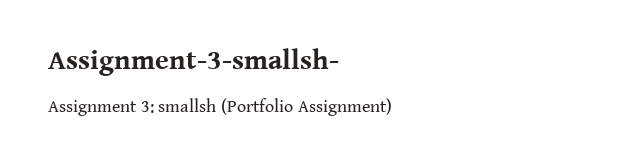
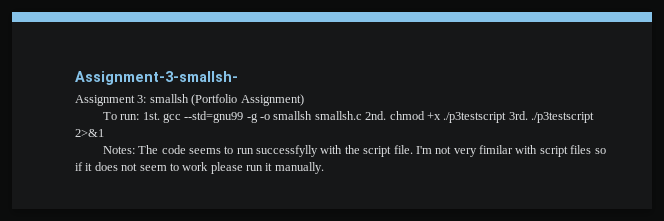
+ To run: 1st. gcc --std=gnu99 -g -o smallsh smallsh.c 2nd. chmod +x ./p3testscript 3rd. ./p3testscript 2>&1
+ Notes: The code seems to run successfylly with the script file. I'm not very fimilar with script files so if it does not seem to work please run it manually.

